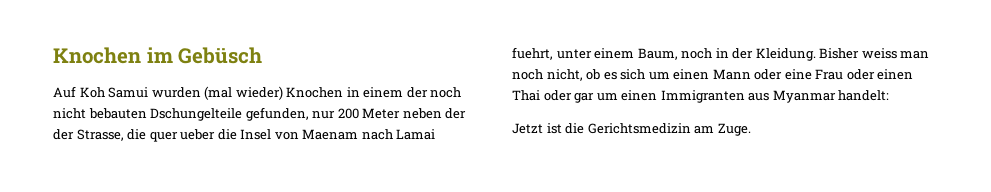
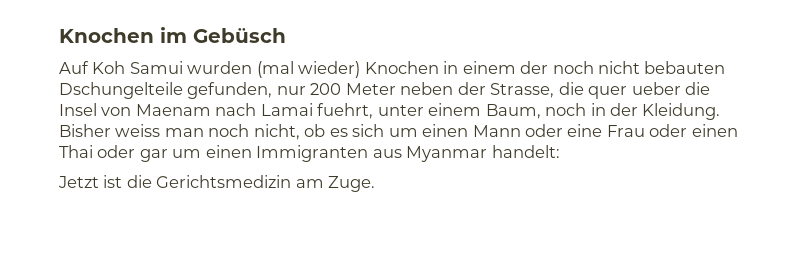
- Auf Koh Samui wurden (mal wieder) Knochen in einem der noch nicht bebauten Dschungelteile gefunden, nur 200 Meter neben der der Strasse, die quer ueber die Insel von Maenam nach Lamai fuehrt, unter einem Baum, noch in der Kleidung.
+ Auf Koh Samui wurden (mal wieder) Knochen in einem der noch nicht bebauten Dschungelteile gefunden, nur 200 Meter neben der Strasse, die quer ueber die Insel von Maenam nach Lamai fuehrt, unter einem Baum, noch in der Kleidung.

